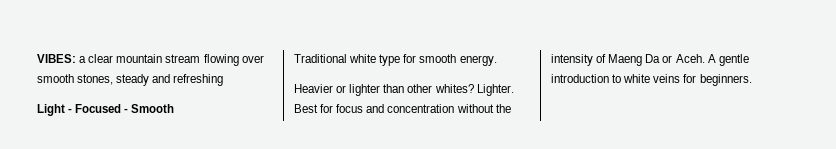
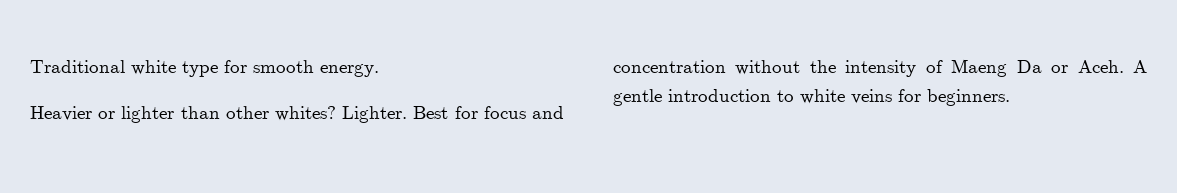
- VIBES: a clear mountain stream flowing over smooth stones, steady and refreshing
- Light - Focused - Smooth

